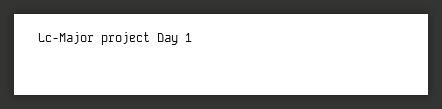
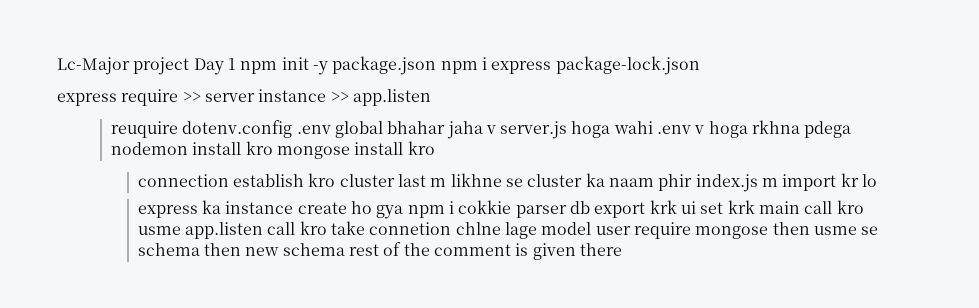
- Lc-Major project Day 1
+ Lc-Major project Day 1 npm init -y package.json npm i express package-lock.json
+ express require >> server instance >> app.listen
+ reuquire dotenv.config .env global bhahar jaha v server.js hoga wahi .env v hoga rkhna pdega nodemon install kro mongose install kro
+ connection establish kro cluster last m likhne se cluster ka naam phir index.js m import kr lo
+ express ka instance create ho gya npm i cokkie parser db export krk ui set krk main call kro usme app.listen call kro take connetion chlne lage model user require mongose then usme se schema then new schema rest of the comment is given there

